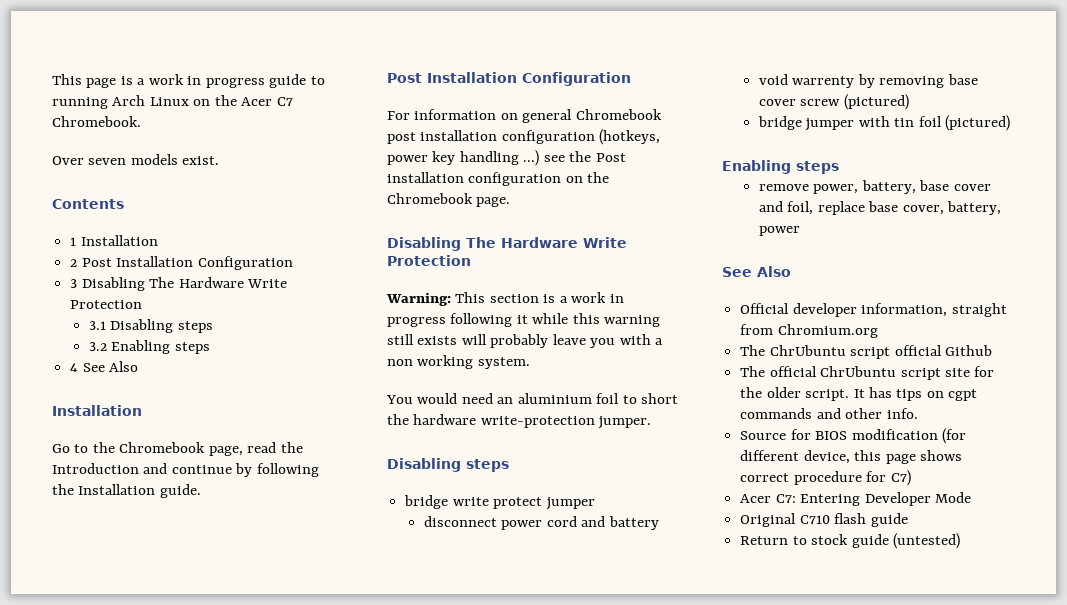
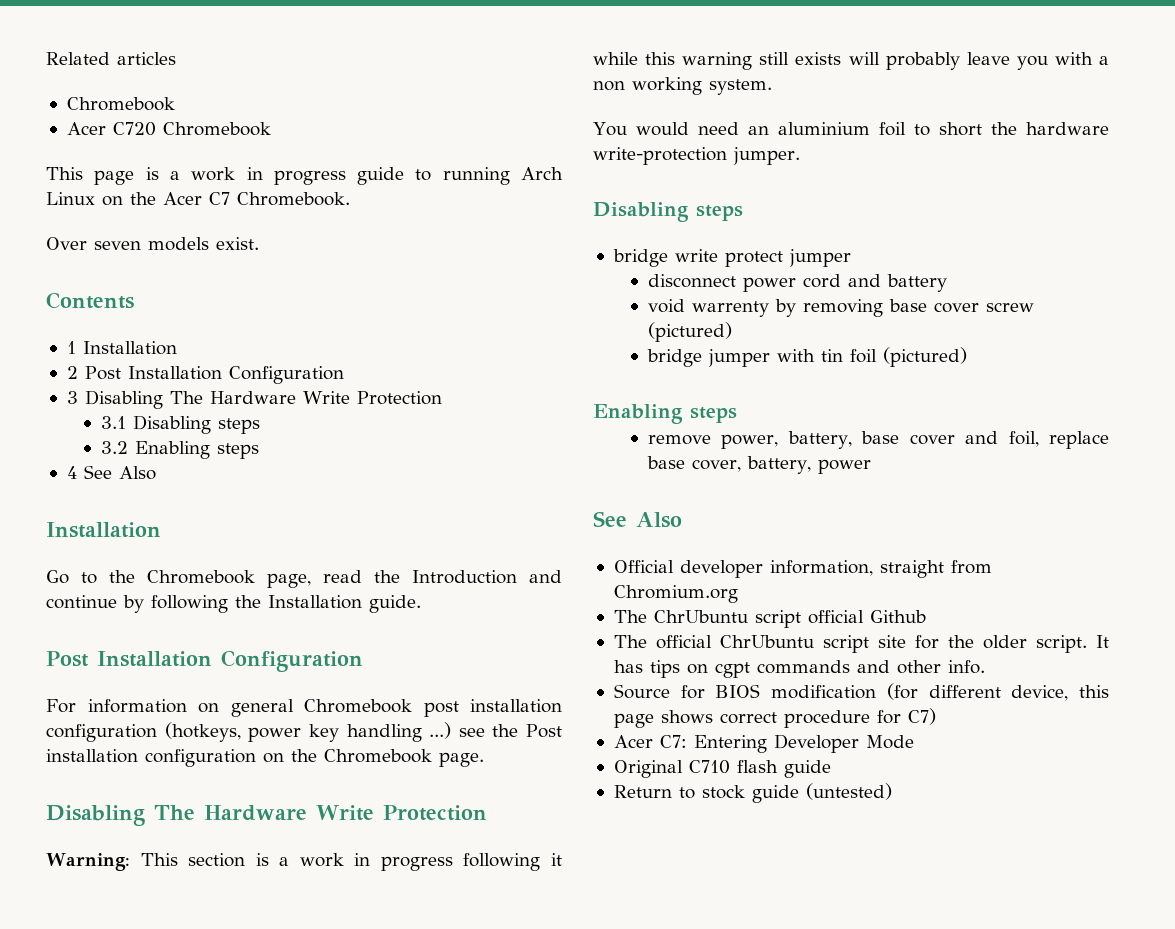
+ Related articles
+ Chromebook
+ Acer C720 Chromebook

